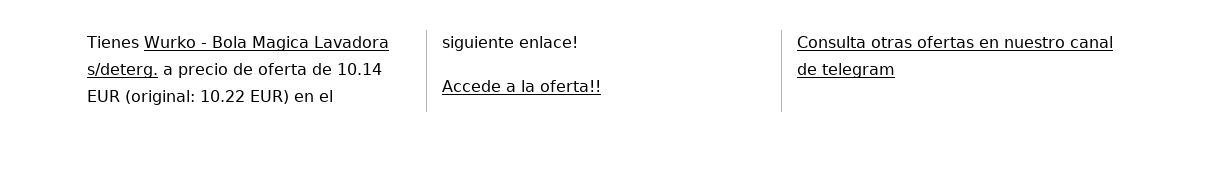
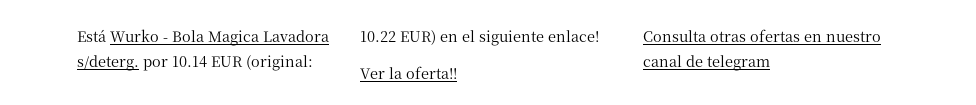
- Tienes Wurko - Bola Magica Lavadora s/deterg. a precio de oferta de 10.14 EUR (original: 10.22 EUR) en el siguiente enlace!
+ Está Wurko - Bola Magica Lavadora s/deterg. por 10.14 EUR (original: 10.22 EUR) en el siguiente enlace!
- Accede a la oferta!!
+ Ver la oferta!!

